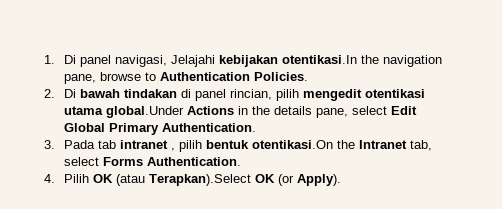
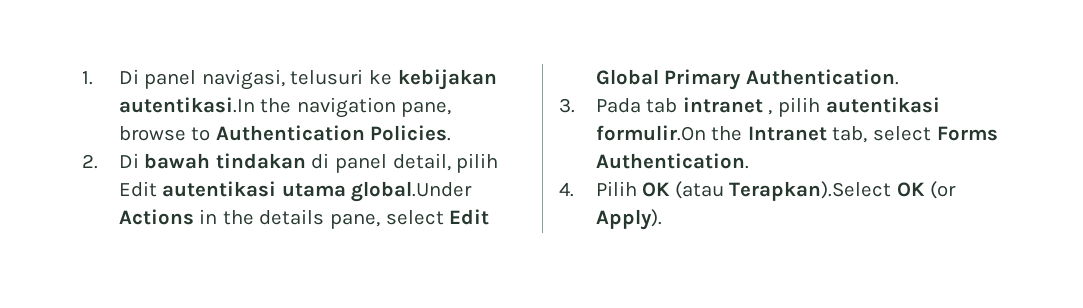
- 1. Di panel navigasi, Jelajahi kebijakan otentikasi.In the navigation pane, browse to Authentication Policies.
+ 1. Di panel navigasi, telusuri ke kebijakan autentikasi.In the navigation pane, browse to Authentication Policies.
- 2. Di bawah tindakan di panel rincian, pilih mengedit otentikasi utama global.Under Actions in the details pane, select Edit Global Primary Authentication.
+ 2. Di bawah tindakan di panel detail, pilih Edit autentikasi utama global.Under Actions in the details pane, select Edit Global Primary Authentication.
- 3. Pada tab intranet , pilih bentuk otentikasi.On the Intranet tab, select Forms Authentication.
+ 3. Pada tab intranet , pilih autentikasi formulir.On the Intranet tab, select Forms Authentication.

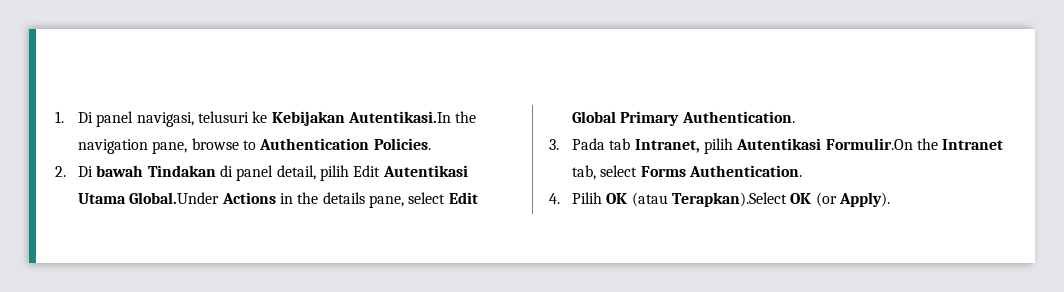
- 1. Di panel navigasi, telusuri ke kebijakan autentikasi.In the navigation pane, browse to Authentication Policies.
+ 1. Di panel navigasi, telusuri ke Kebijakan Autentikasi.In the navigation pane, browse to Authentication Policies.
- 2. Di bawah tindakan di panel detail, pilih Edit autentikasi utama global.Under Actions in the details pane, select Edit Global Primary Authentication.
+ 2. Di bawah Tindakan di panel detail, pilih Edit Autentikasi Utama Global.Under Actions in the details pane, select Edit Global Primary Authentication.
- 3. Pada tab intranet , pilih autentikasi formulir.On the Intranet tab, select Forms Authentication.
+ 3. Pada tab Intranet, pilih Autentikasi Formulir.On the Intranet tab, select Forms Authentication.

